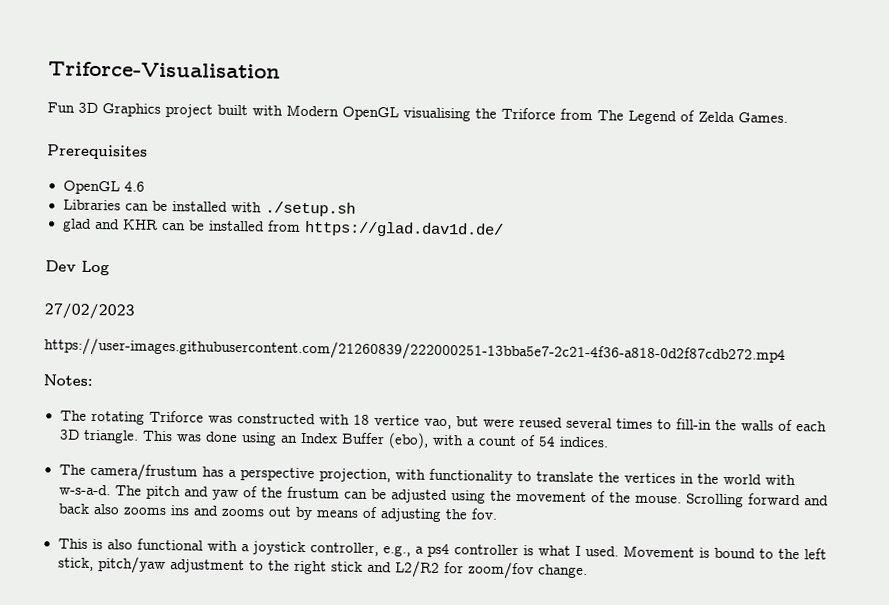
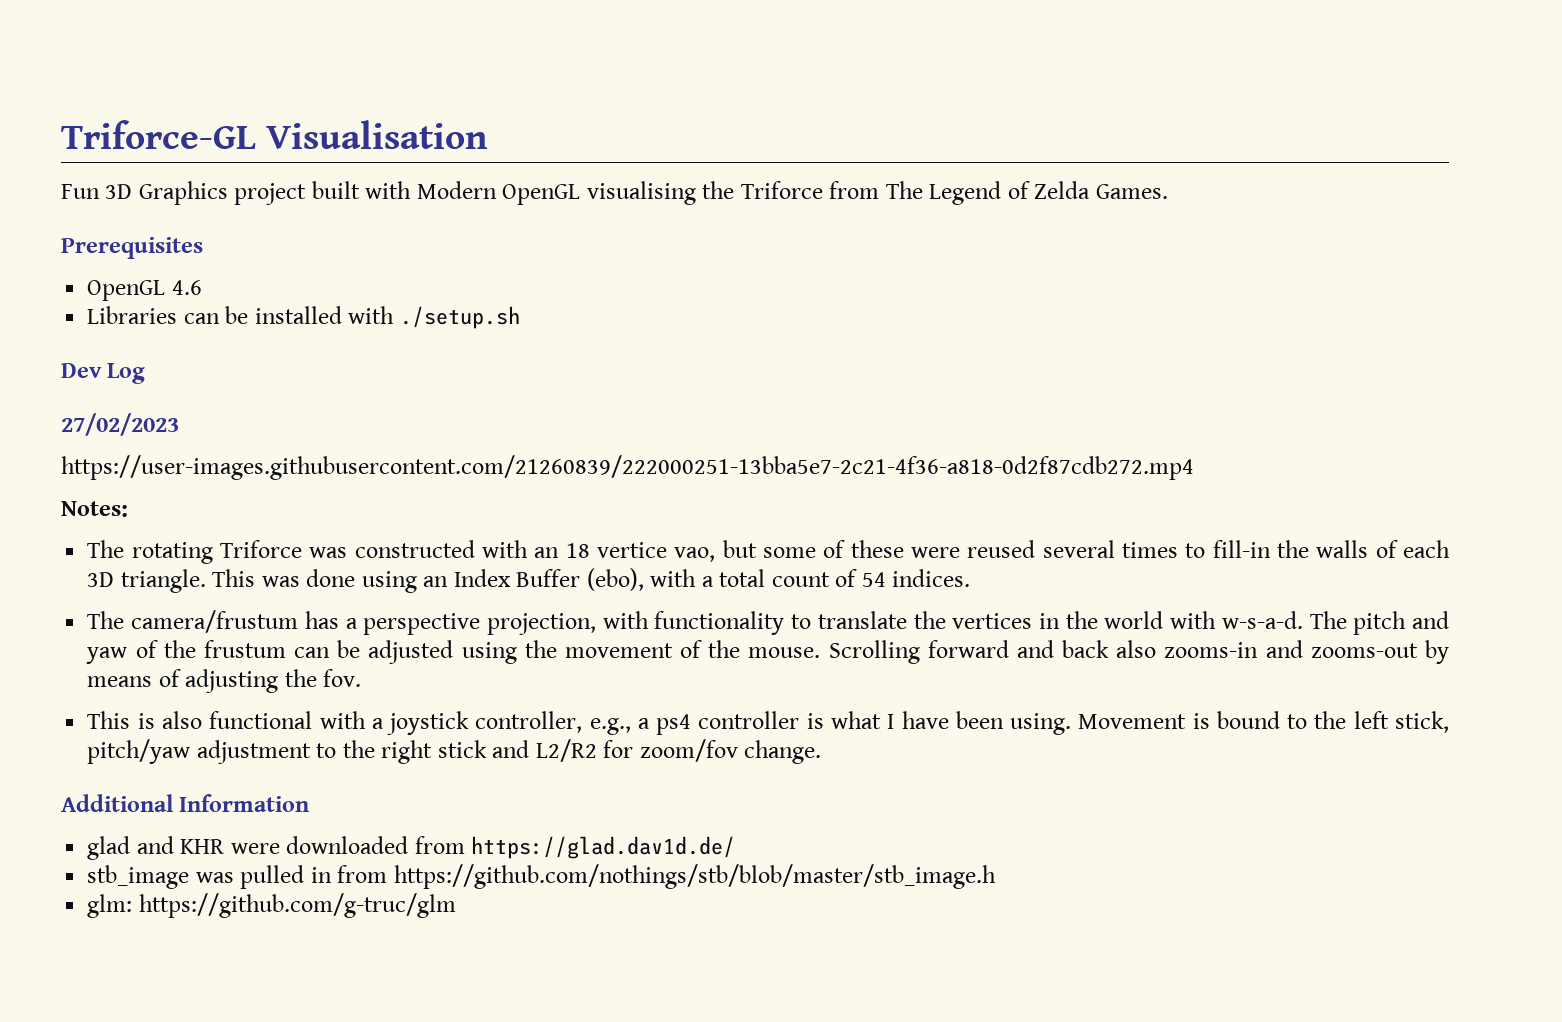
- Triforce-Visualisation
+ Triforce-GL Visualisation
- glad and KHR can be installed from https://glad.dav1d.de/
- The rotating Triforce was constructed with 18 vertice vao, but were reused several times to fill-in the walls of each 3D triangle.
+ The rotating Triforce was constructed with an 18 vertice vao, but some of these were reused several times to fill-in the walls of each 3D triangle.
- This was done using an Index Buffer (ebo), with a count of 54 indices.
+ This was done using an Index Buffer (ebo), with a total count of 54 indices.
- Scrolling forward and back also zooms ins and zooms out by means of adjusting the fov.
+ Scrolling forward and back also zooms-in and zooms-out by means of adjusting the fov.
- This is also functional with a joystick controller, e.g., a ps4 controller is what I used.
+ This is also functional with a joystick controller, e.g., a ps4 controller is what I have been using.
+ Additional Information
+ glad and KHR were downloaded from https://glad.dav1d.de/
+ stb_image was pulled in from https://github.com/nothings/stb/blob/master/stb_image.h
+ glm: https://github.com/g-truc/glm

